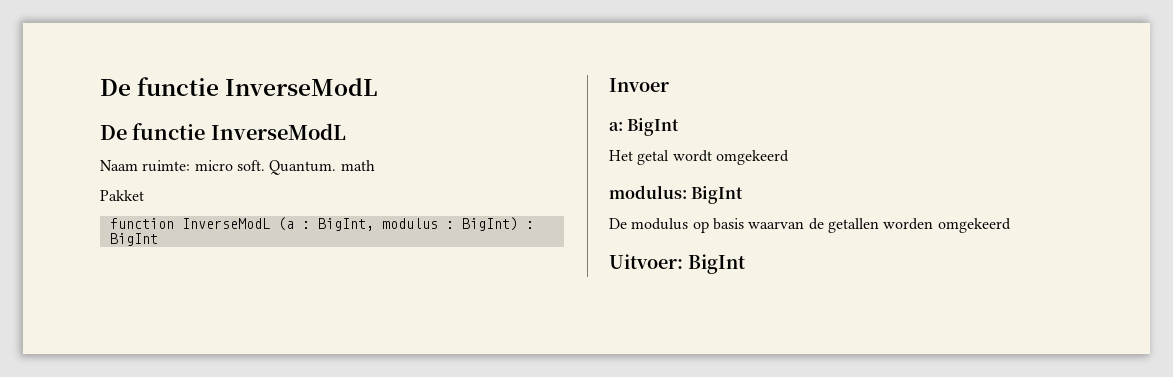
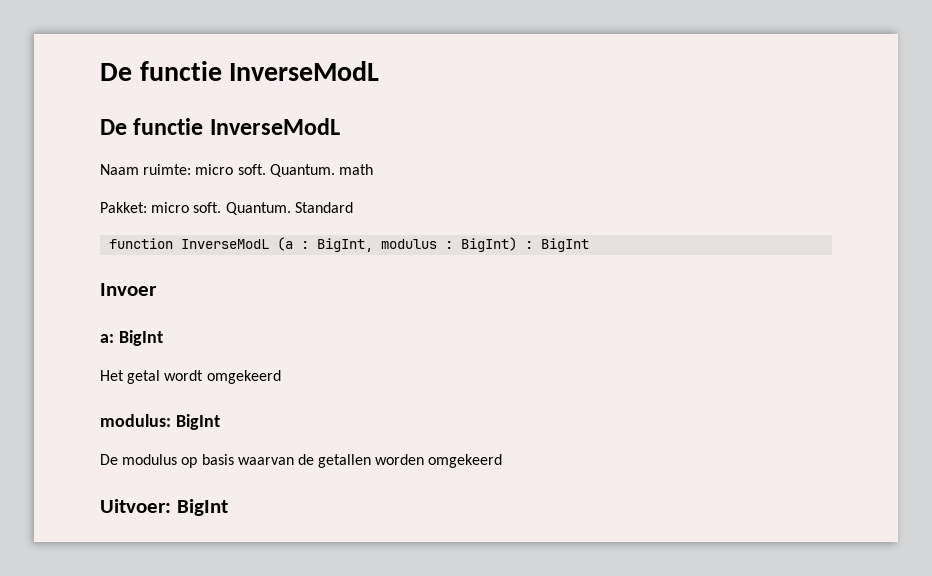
- Pakket
+ Pakket: micro soft. Quantum. Standard

